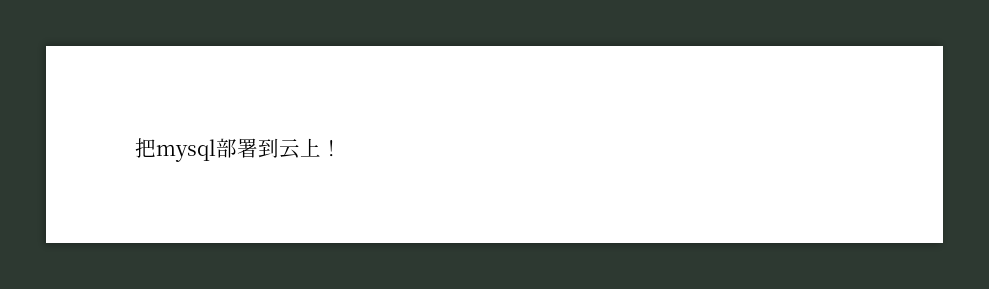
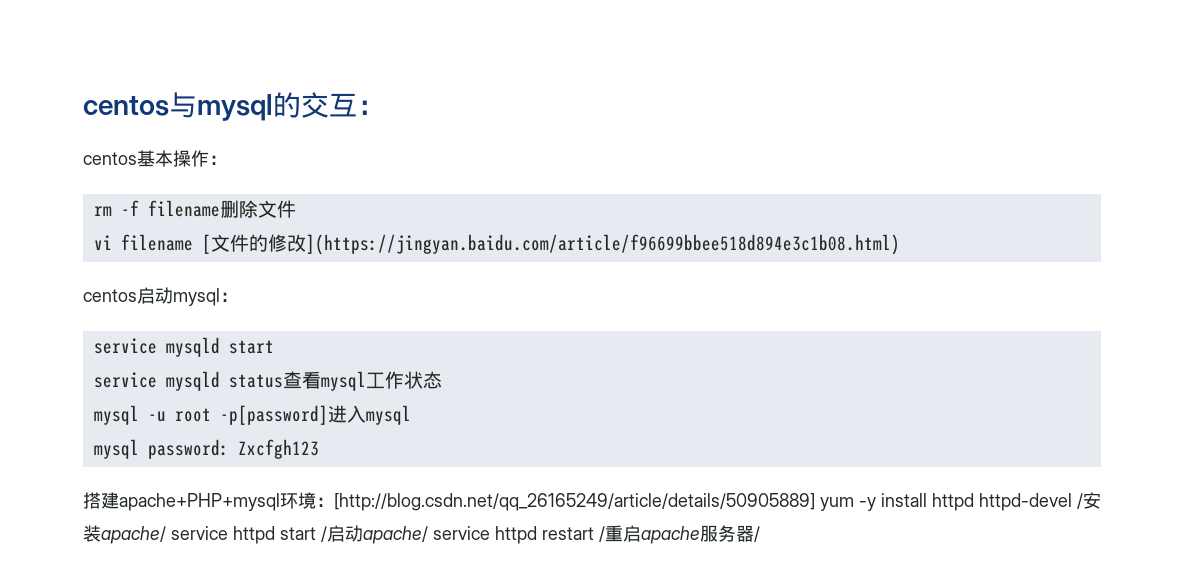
- 把mysql部署到云上！
+ centos与mysql的交互：
+ centos基本操作：
+ rm -f filename删除文件
+ vi filename [文件的修改](https://jingyan.baidu.com/article/f96699bbee518d894e3c1b08.html)
+ centos启动mysql：
+ service mysqld start
+ service mysqld status查看mysql工作状态
+ mysql -u root -p[password]进入mysql
+ mysql password: Zxcfgh123
+ 搭建apache+PHP+mysql环境：[http://blog.csdn.net/qq_26165249/article/details/50905889] yum -y install httpd httpd-devel /安装apache/ service httpd start /启动apache/ service httpd restart /重启apache服务器/

